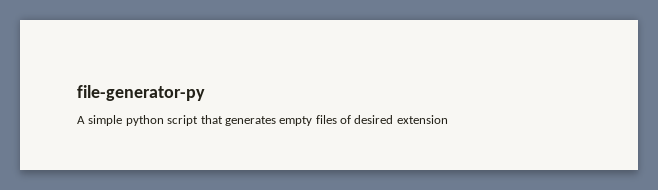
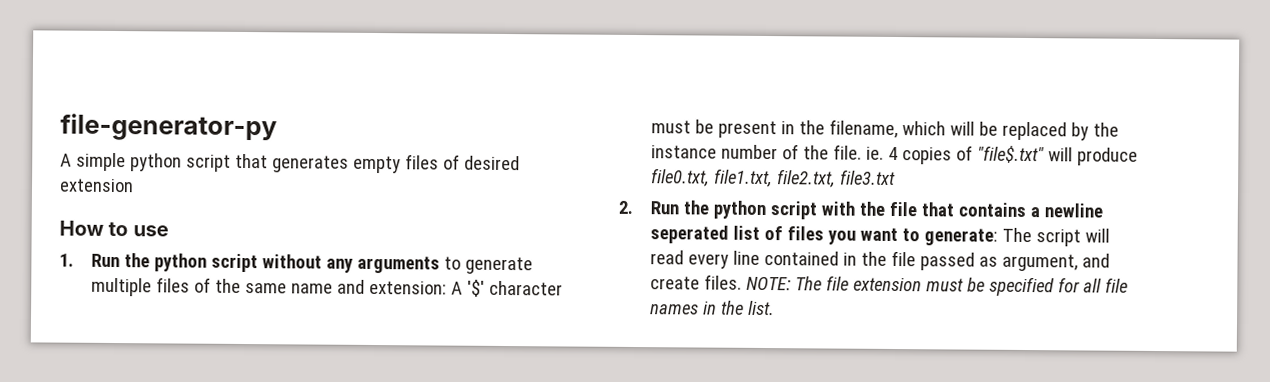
+ How to use
+ 1. Run the python script without any arguments to generate multiple files of the same name and extension: A '$' character must be present in the filename, which will be replaced by the instance number of the file. ie. 4 copies of "file$.txt" will produce file0.txt, file1.txt, file2.txt, file3.txt
+ 2. Run the python script with the file that contains a newline seperated list of files you want to generate: The script will read every line contained in the file passed as argument, and create files. NOTE: The file extension must be specified for all file names in the list.

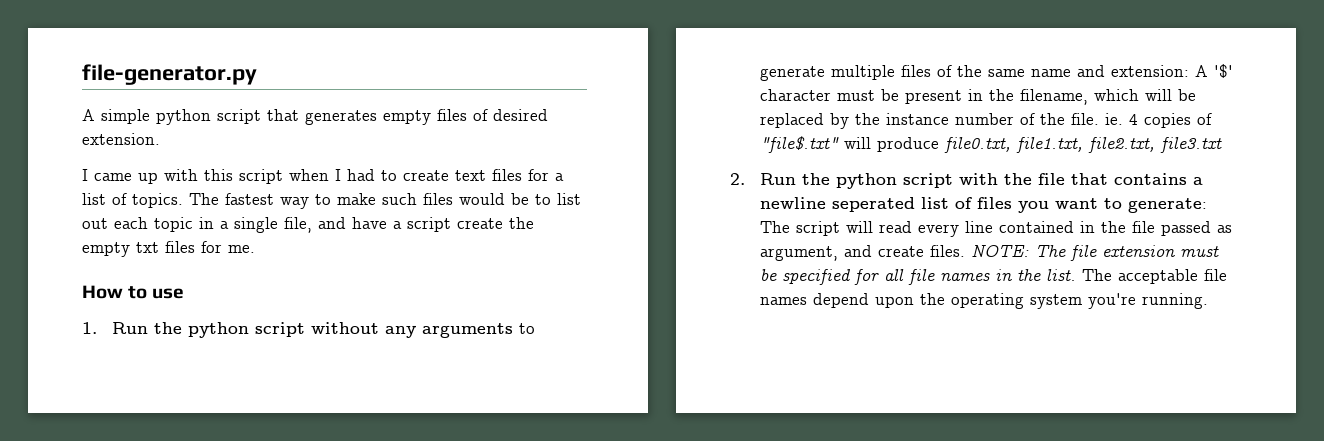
- file-generator-py
+ file-generator.py
- A simple python script that generates empty files of desired extension
+ A simple python script that generates empty files of desired extension.
+ I came up with this script when I had to create text files for a list of topics. The fastest way to make such files would be to list out each topic in a single file, and have a script create the empty txt files for me.
+ The acceptable file names depend upon the operating system you're running.

